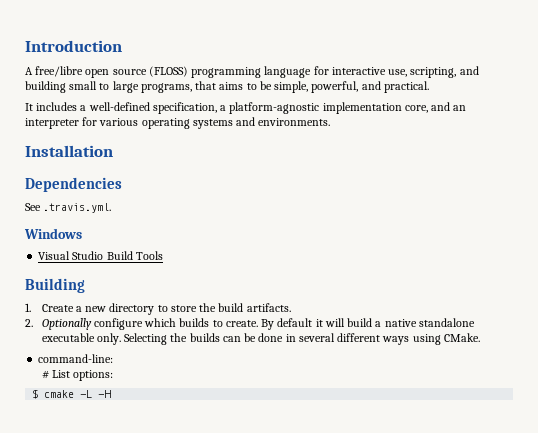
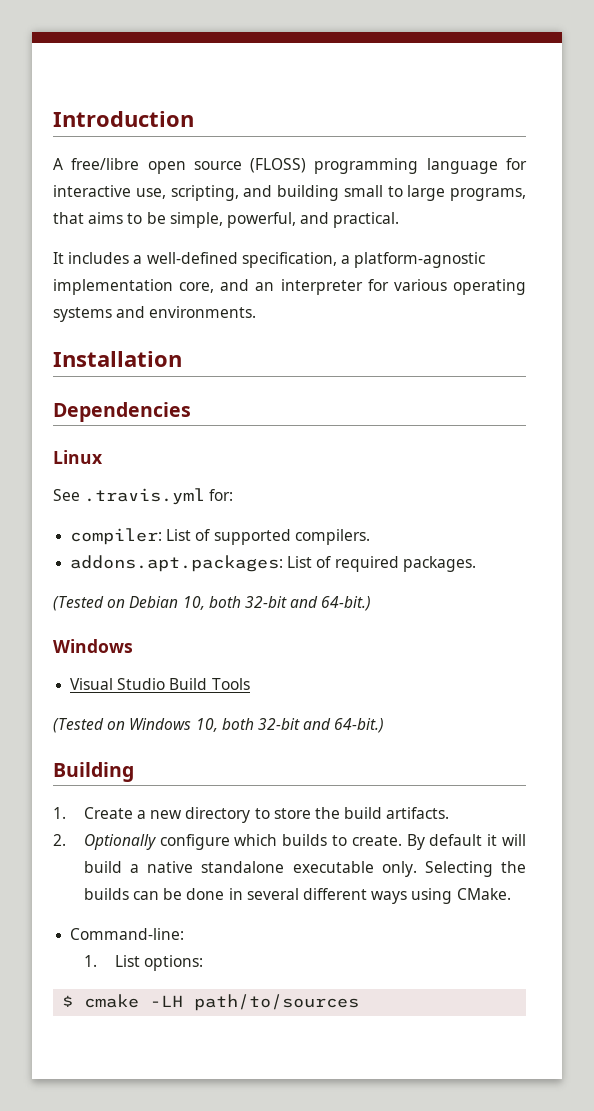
+ Linux
- See .travis.yml.
+ See .travis.yml for:
+ compiler: List of supported compilers.
+ addons.apt.packages: List of required packages.
+ (Tested on Debian 10, both 32-bit and 64-bit.)
+ (Tested on Windows 10, both 32-bit and 64-bit.)
- command-line:
- # List options:
+ Command-line:
+ 1. List options:
- $ cmake -L -H
+ $ cmake -LH path/to/sources

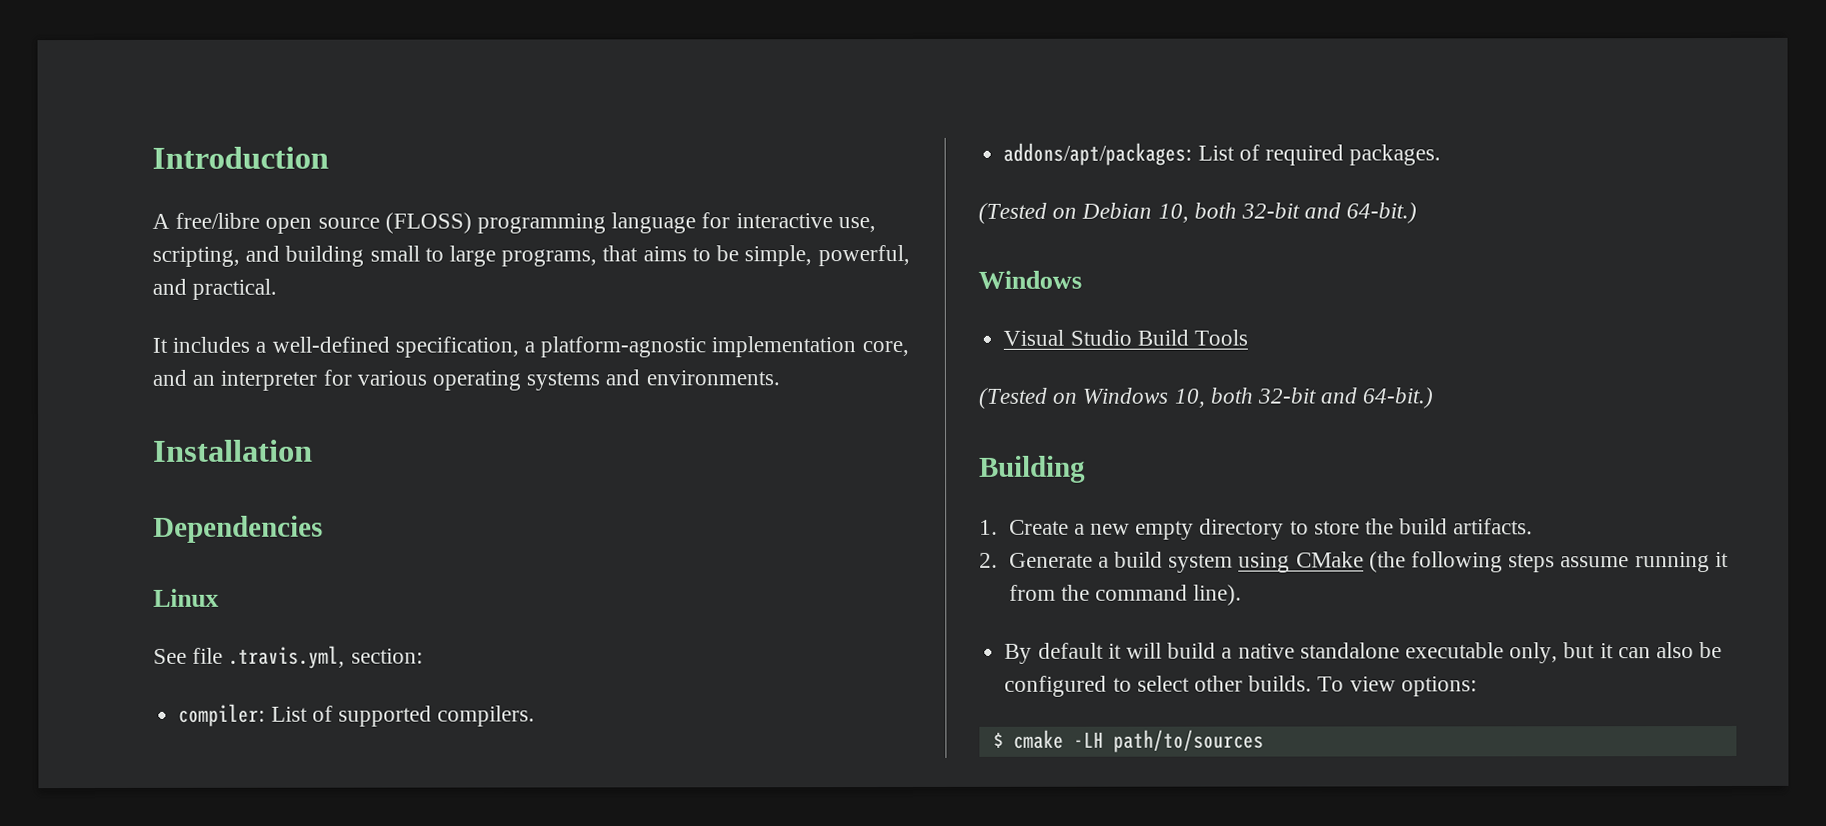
- See .travis.yml for:
+ See file .travis.yml, section:
- addons.apt.packages: List of required packages.
+ addons/apt/packages: List of required packages.
- 1. Create a new directory to store the build artifacts.
+ 1. Create a new empty directory to store the build artifacts.
- 2. Optionally configure which builds to create. By default it will build a native standalone executable only. Selecting the builds can be done in several different ways using CMake.
- Command-line:
- 1. List options:
+ 2. Generate a build system using CMake (the following steps assume running it from the command line).
+ By default it will build a native standalone executable only, but it can also be configured to select other builds. To view options:

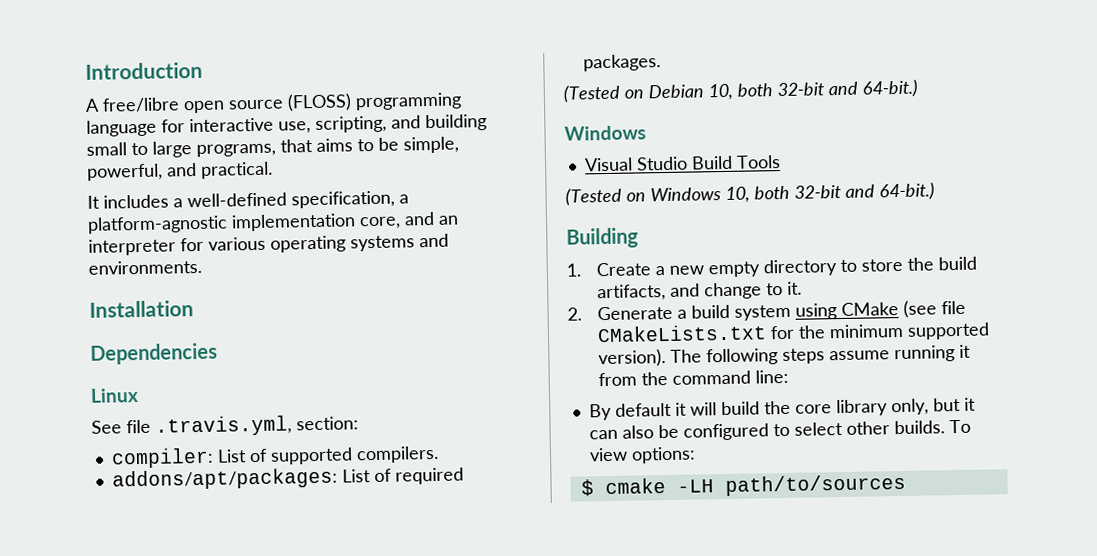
- 1. Create a new empty directory to store the build artifacts.
+ 1. Create a new empty directory to store the build artifacts, and change to it.
- 2. Generate a build system using CMake (the following steps assume running it from the command line).
+ 2. Generate a build system using CMake (see file CMakeLists.txt for the minimum supported version). The following steps assume running it from the command line:
- By default it will build a native standalone executable only, but it can also be configured to select other builds.
+ By default it will build the core library only, but it can also be configured to select other builds.

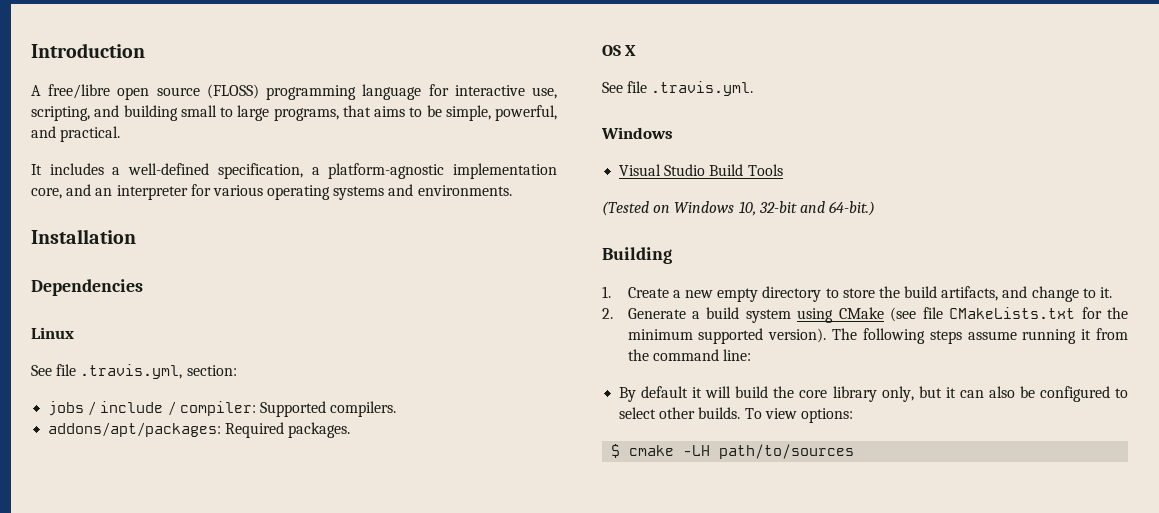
- compiler: List of supported compilers.
- addons/apt/packages: List of required packages.
- (Tested on Debian 10, both 32-bit and 64-bit.)
+ jobs / include / compiler: Supported compilers.
+ addons/apt/packages: Required packages.
+ OS X
+ See file .travis.yml.
- (Tested on Windows 10, both 32-bit and 64-bit.)
+ (Tested on Windows 10, 32-bit and 64-bit.)

